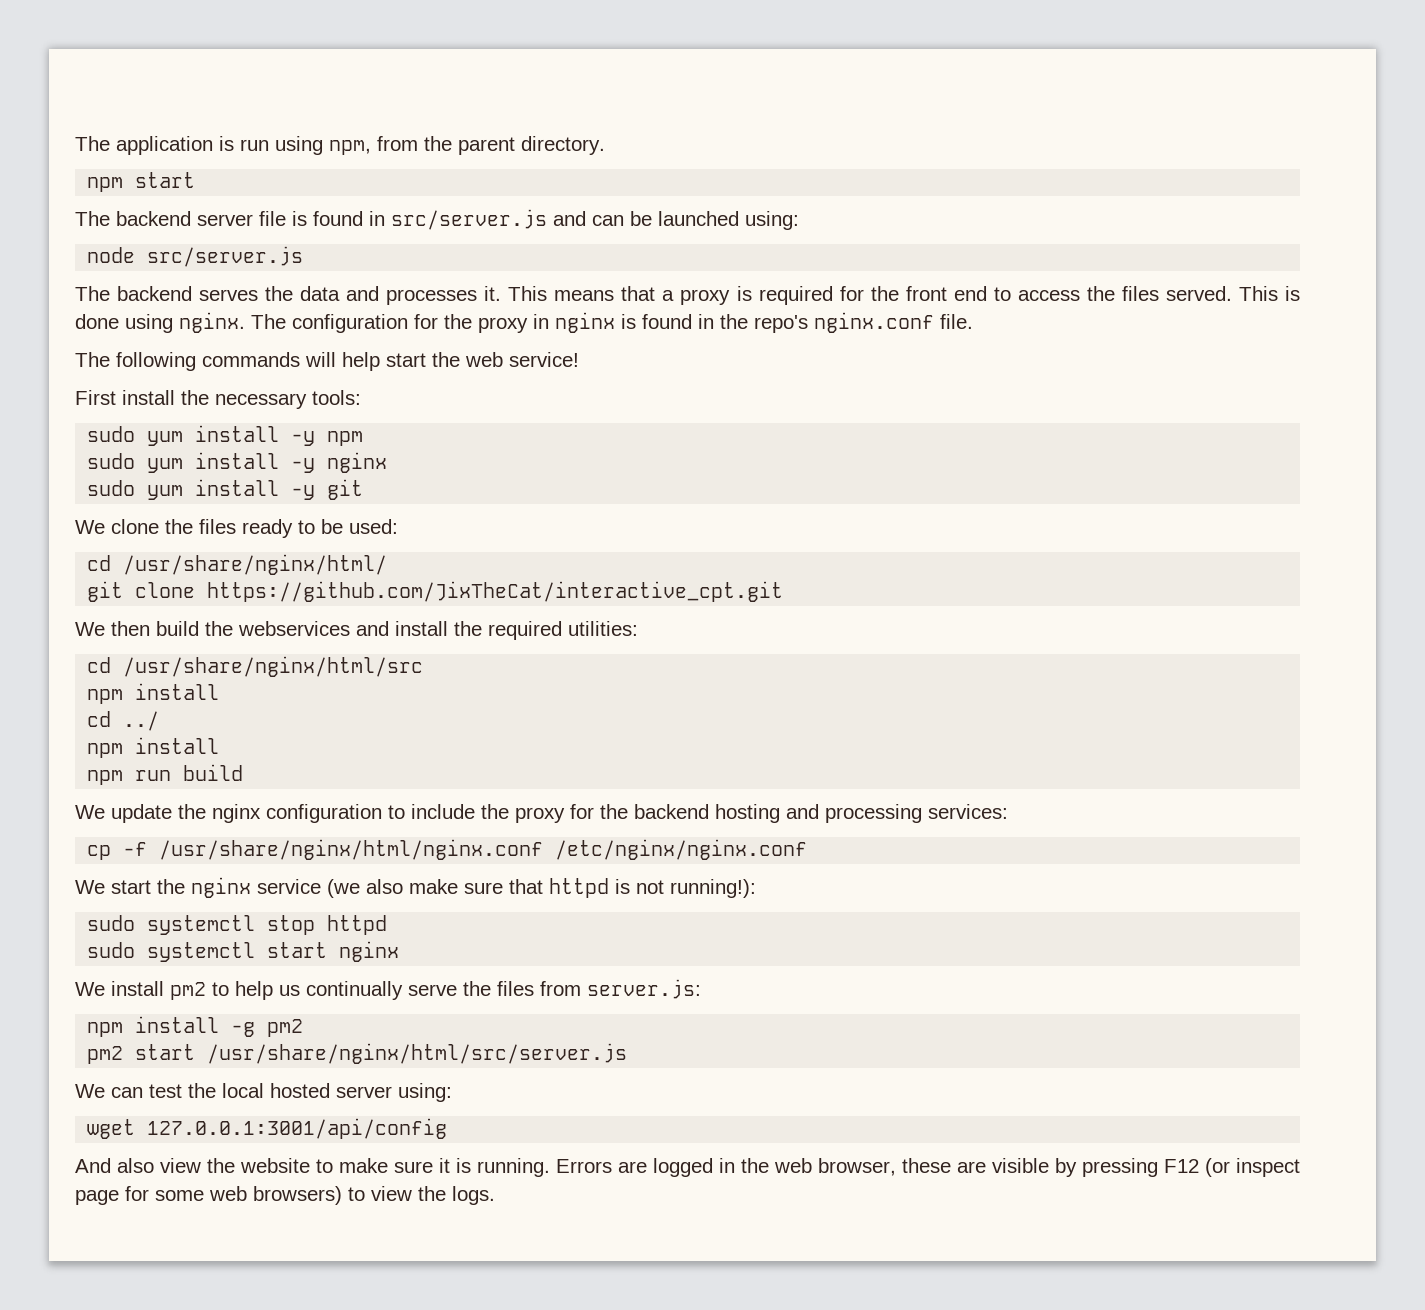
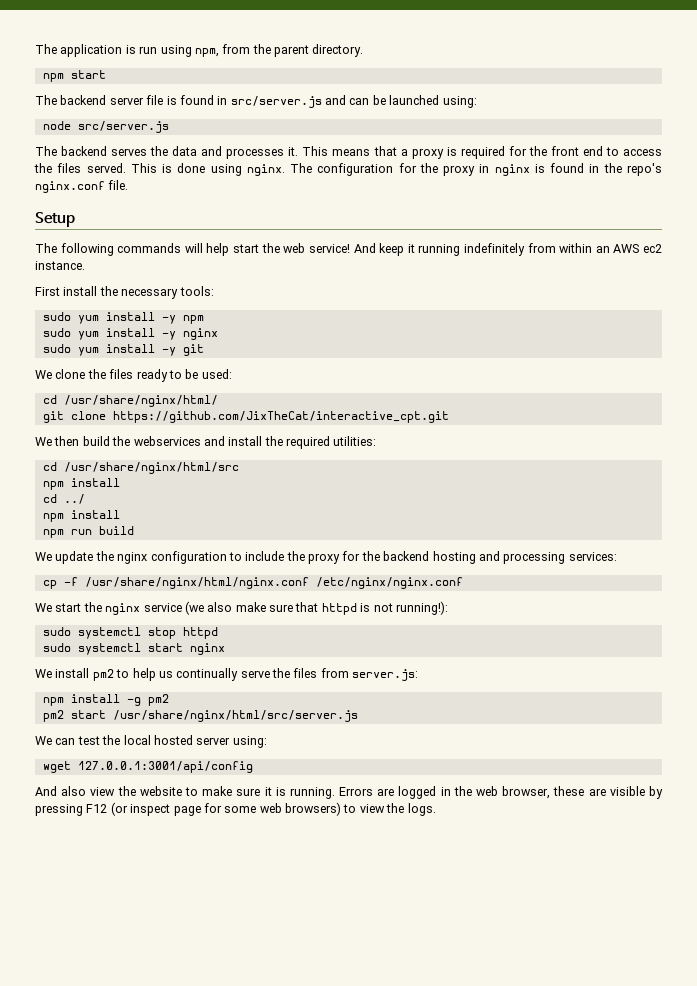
+ Setup
+ And keep it running indefinitely from within an AWS ec2 instance.

